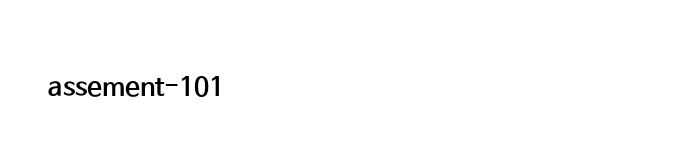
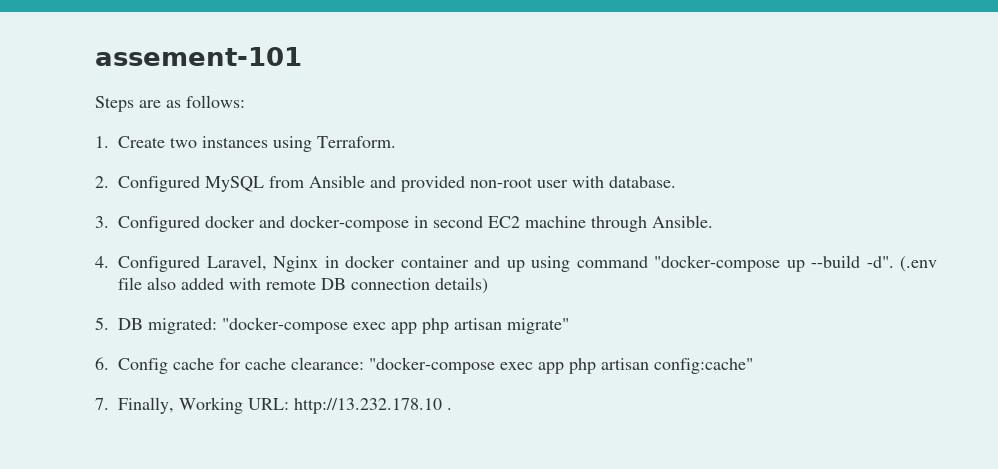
+ Steps are as follows:
+ 1. Create two instances using Terraform.
+ 2. Configured MySQL from Ansible and provided non-root user with database.
+ 3. Configured docker and docker-compose in second EC2 machine through Ansible.
+ 4. Configured Laravel, Nginx in docker container and up using command "docker-compose up --build -d". (.env file also added with remote DB connection details)
+ 5. DB migrated: "docker-compose exec app php artisan migrate"
+ 6. Config cache for cache clearance: "docker-compose exec app php artisan config:cache"
+ 7. Finally, Working URL: http://13.232.178.10 .

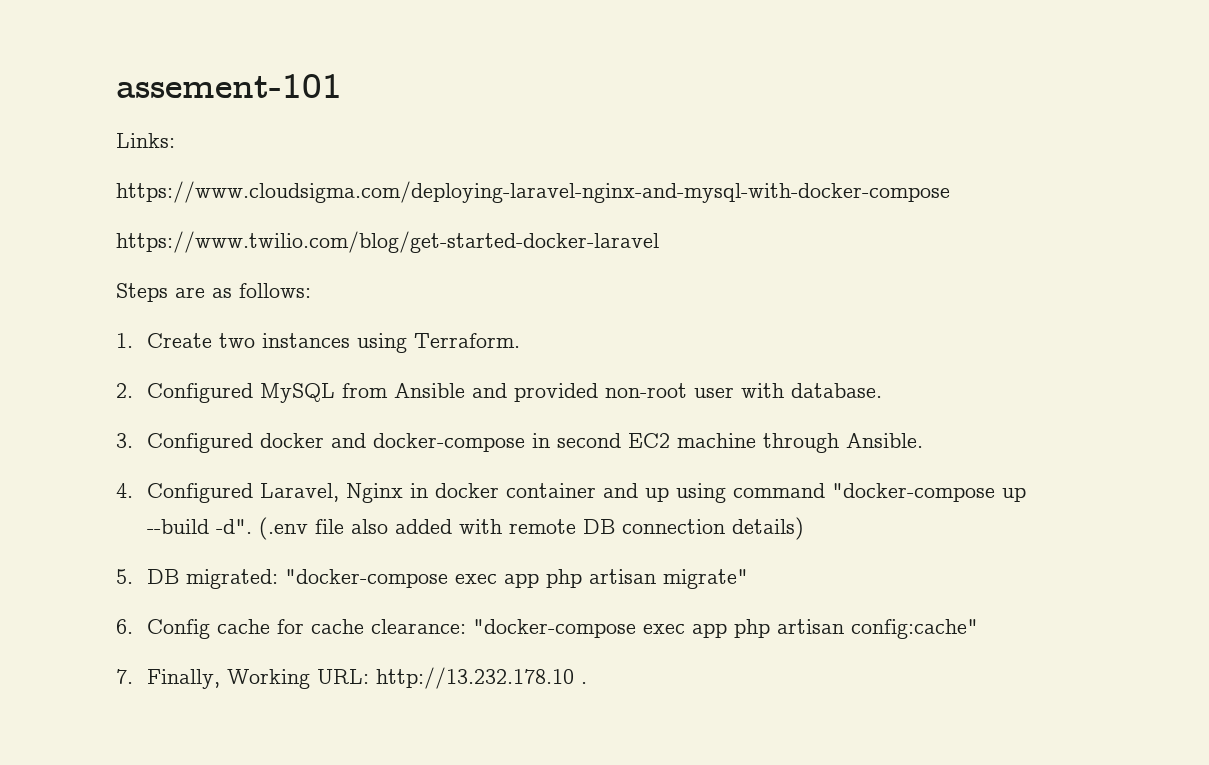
+ Links:
+ https://www.cloudsigma.com/deploying-laravel-nginx-and-mysql-with-docker-compose
+ https://www.twilio.com/blog/get-started-docker-laravel

